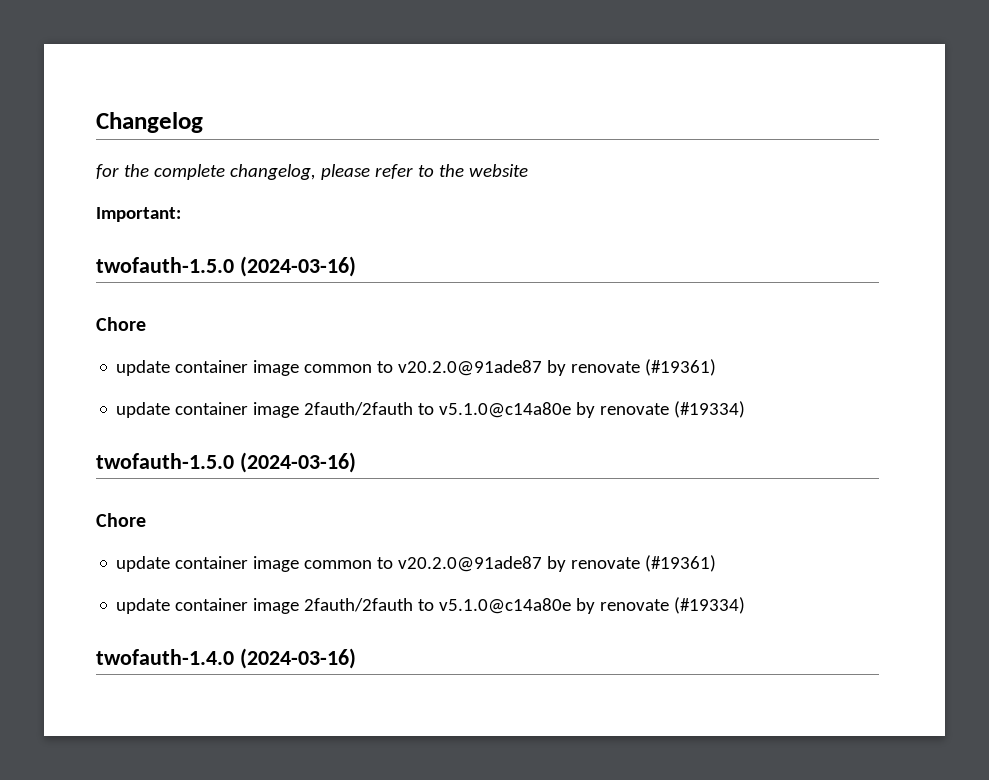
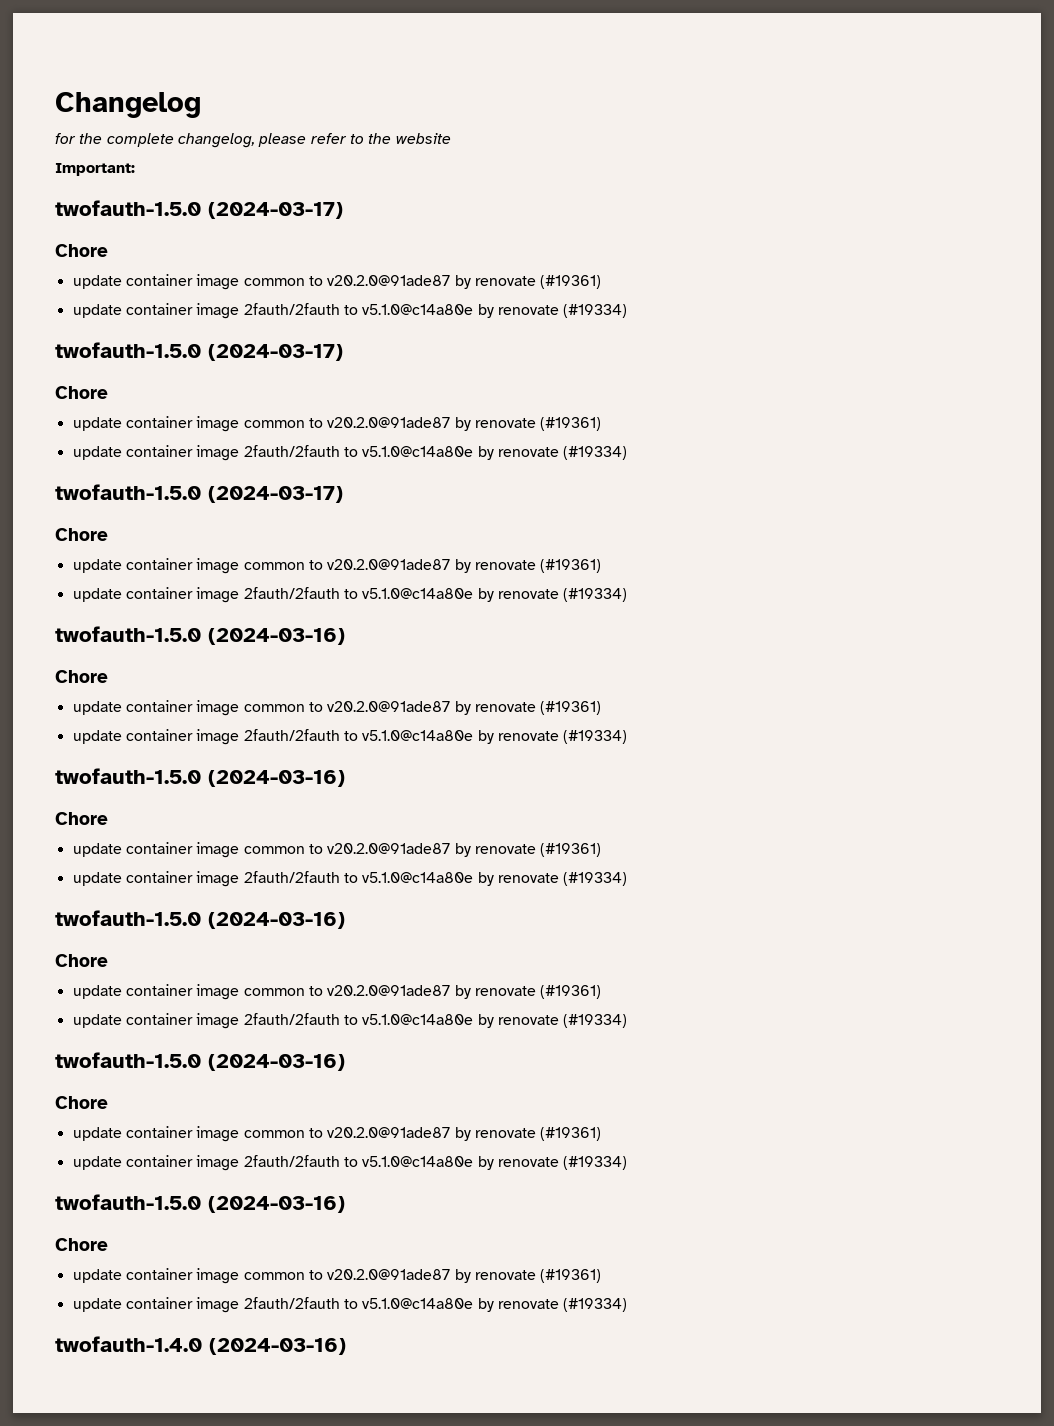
  Important:
+ twofauth-1.5.0 (2024-03-17)
+ Chore
+ update container image common to v20.2.0@91ade87 by renovate (#19361)
+ update container image 2fauth/2fauth to v5.1.0@c14a80e by renovate (#19334)
+ twofauth-1.5.0 (2024-03-17)
+ Chore
+ update container image common to v20.2.0@91ade87 by renovate (#19361)
+ update container image 2fauth/2fauth to v5.1.0@c14a80e by renovate (#19334)
+ twofauth-1.5.0 (2024-03-17)
+ Chore
+ update container image common to v20.2.0@91ade87 by renovate (#19361)
+ update container image 2fauth/2fauth to v5.1.0@c14a80e by renovate (#19334)
+ twofauth-1.5.0 (2024-03-16)
+ Chore
+ update container image common to v20.2.0@91ade87 by renovate (#19361)
+ update container image 2fauth/2fauth to v5.1.0@c14a80e by renovate (#19334)
+ twofauth-1.5.0 (2024-03-16)
+ Chore
+ update container image common to v20.2.0@91ade87 by renovate (#19361)
+ update container image 2fauth/2fauth to v5.1.0@c14a80e by renovate (#19334)
+ twofauth-1.5.0 (2024-03-16)
+ Chore
+ update container image common to v20.2.0@91ade87 by renovate (#19361)
+ update container image 2fauth/2fauth to v5.1.0@c14a80e by renovate (#19334)

